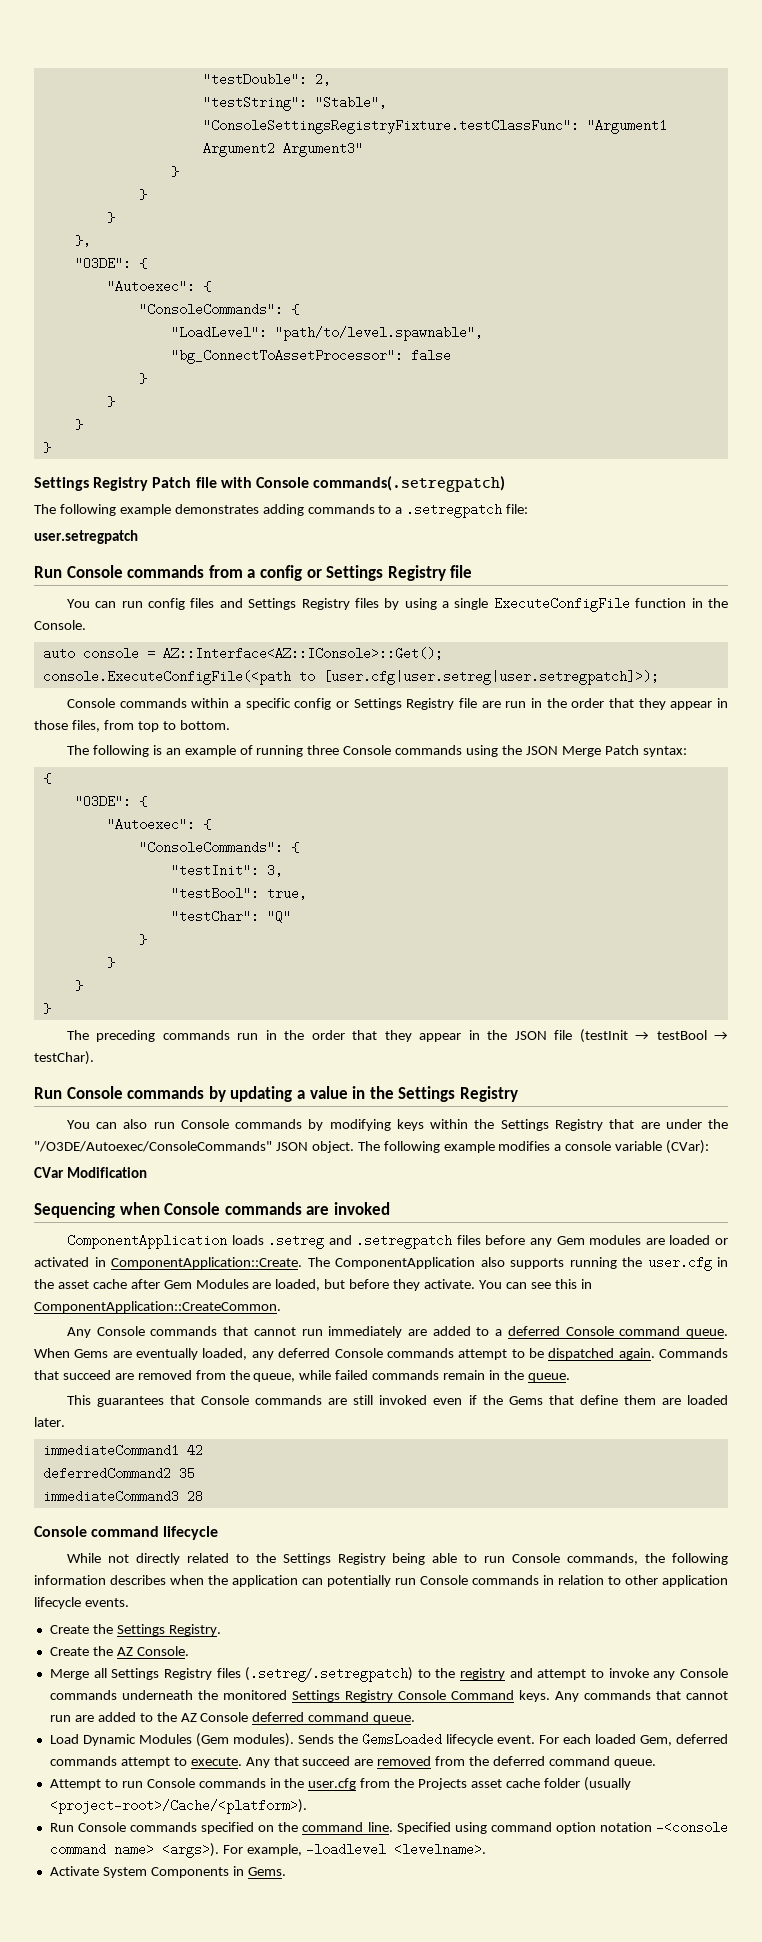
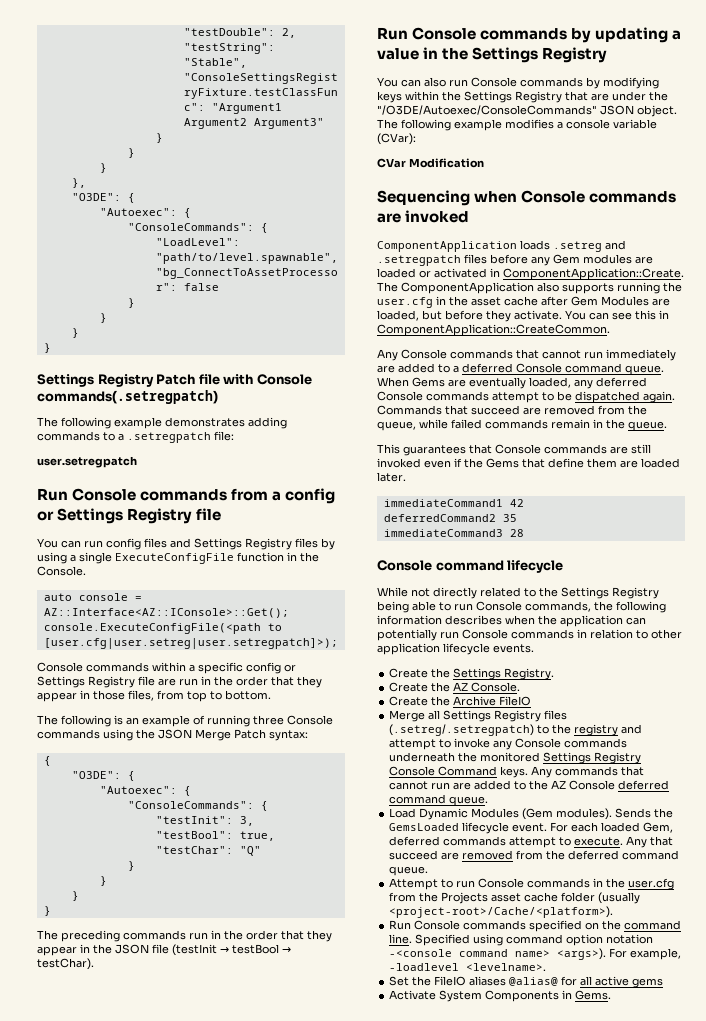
+ Create the Archive FileIO
+ Set the FileIO aliases @alias@ for all active gems

